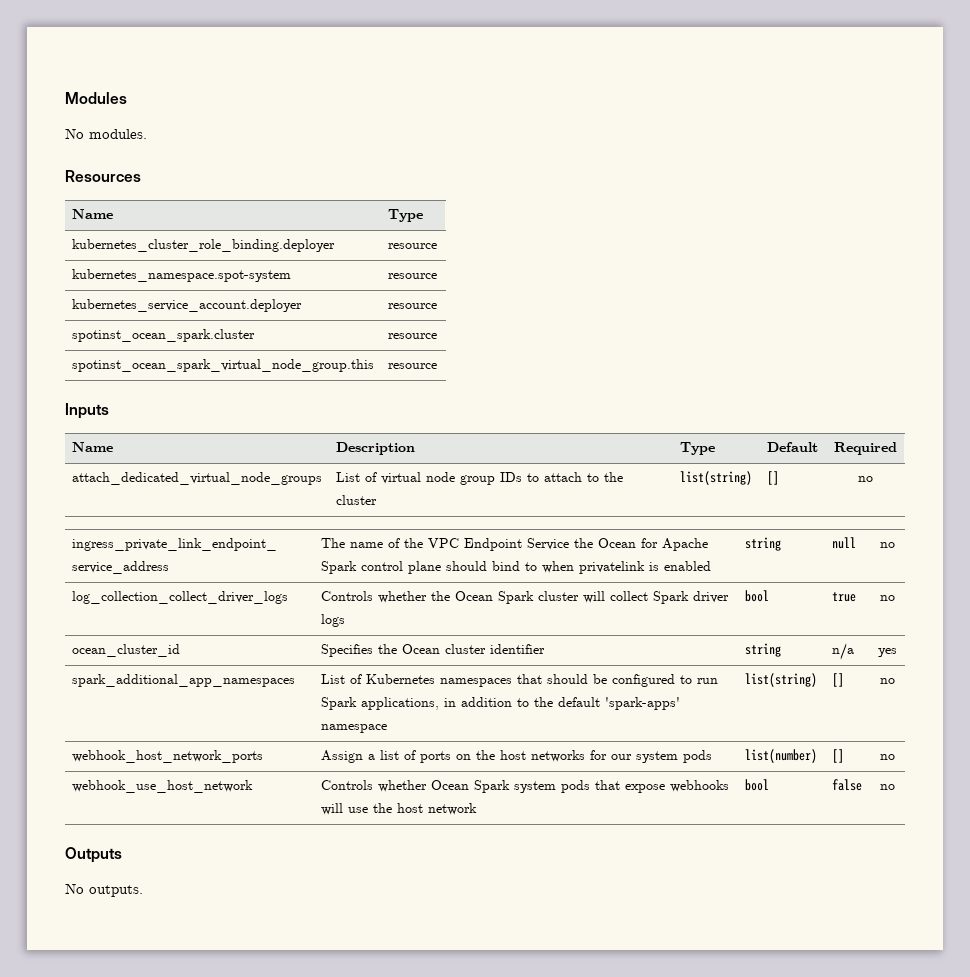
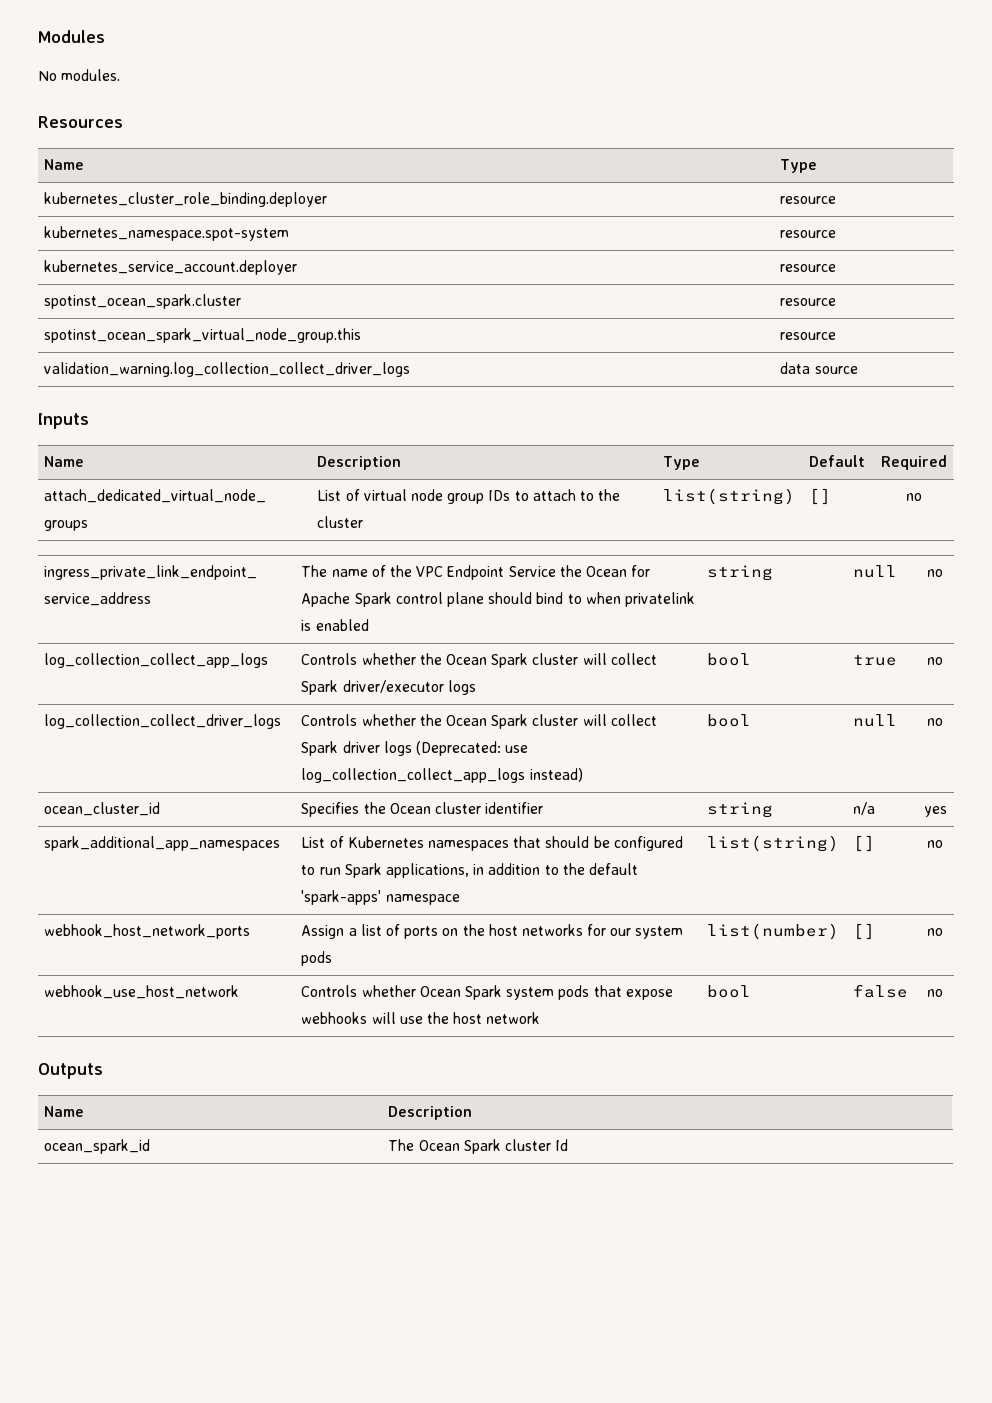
+ validation_warning.log_collection_collect_driver_logs | data source
+ log_collection_collect_app_logs | Controls whether the Ocean Spark cluster will collect Spark driver/executor logs | bool | true | no
- log_collection_collect_driver_logs | Controls whether the Ocean Spark cluster will collect Spark driver logs | bool | true | no
+ log_collection_collect_driver_logs | Controls whether the Ocean Spark cluster will collect Spark driver logs (Deprecated: use log_collection_collect_app_logs instead) | bool | null | no
  Outputs
- No outputs.
+ Name | Description
+ ocean_spark_id | The Ocean Spark cluster Id

